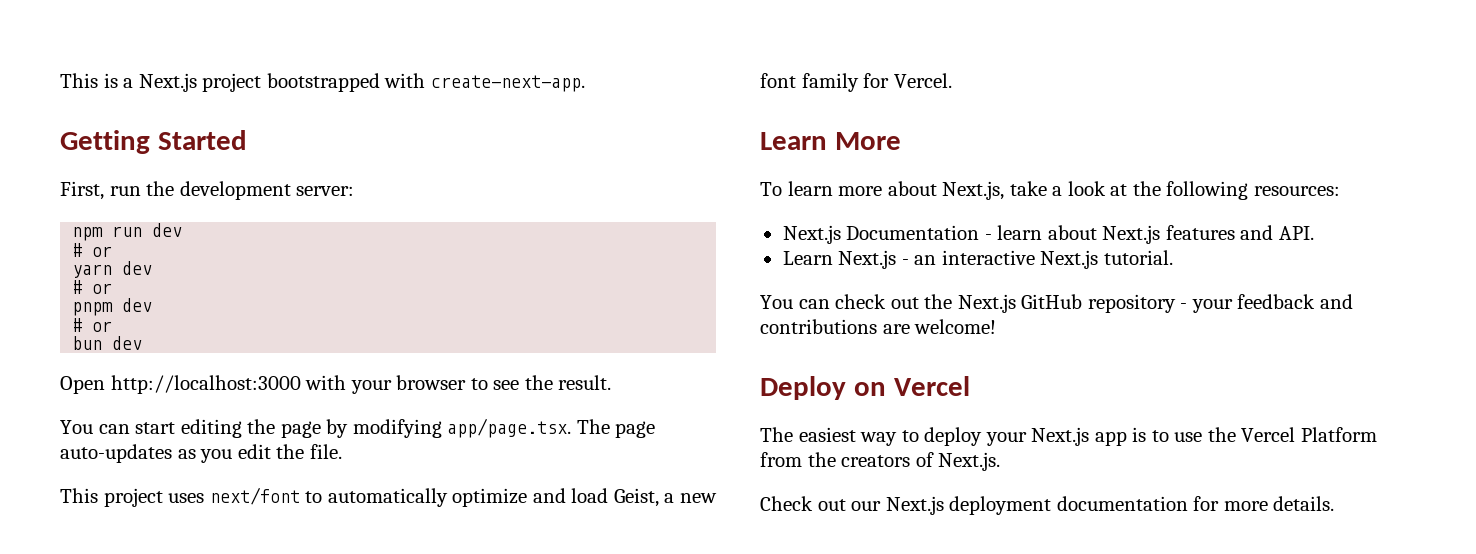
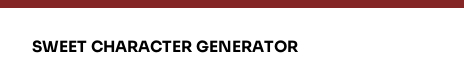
- This is a Next.js project bootstrapped with create-next-app.
- Getting Started
- First, run the development server:
- npm run dev
- # or
- yarn dev
- # or
- pnpm dev
- # or
- bun dev
- Open http://localhost:3000 with your browser to see the result.
- You can start editing the page by modifying app/page.tsx. The page auto-updates as you edit the file.
- This project uses next/font to automatically optimize and load Geist, a new font family for Vercel.
- Learn More
- To learn more about Next.js, take a look at the following resources:
- Next.js Documentation - learn about Next.js features and API.
- Learn Next.js - an interactive Next.js tutorial.
- You can check out the Next.js GitHub repository - your feedback and contributions are welcome!
- Deploy on Vercel
- The easiest way to deploy your Next.js app is to use the Vercel Platform from the creators of Next.js.
- Check out our Next.js deployment documentation for more details.
+ SWEET CHARACTER GENERATOR

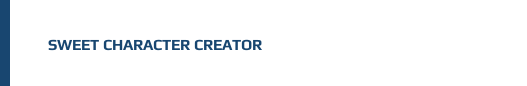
- SWEET CHARACTER GENERATOR
+ SWEET CHARACTER CREATOR

